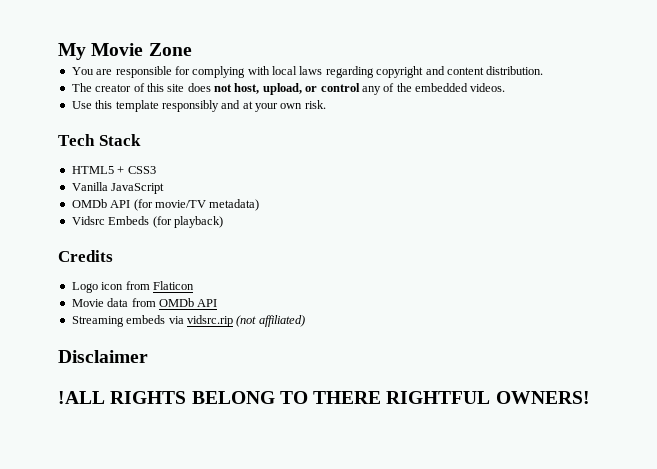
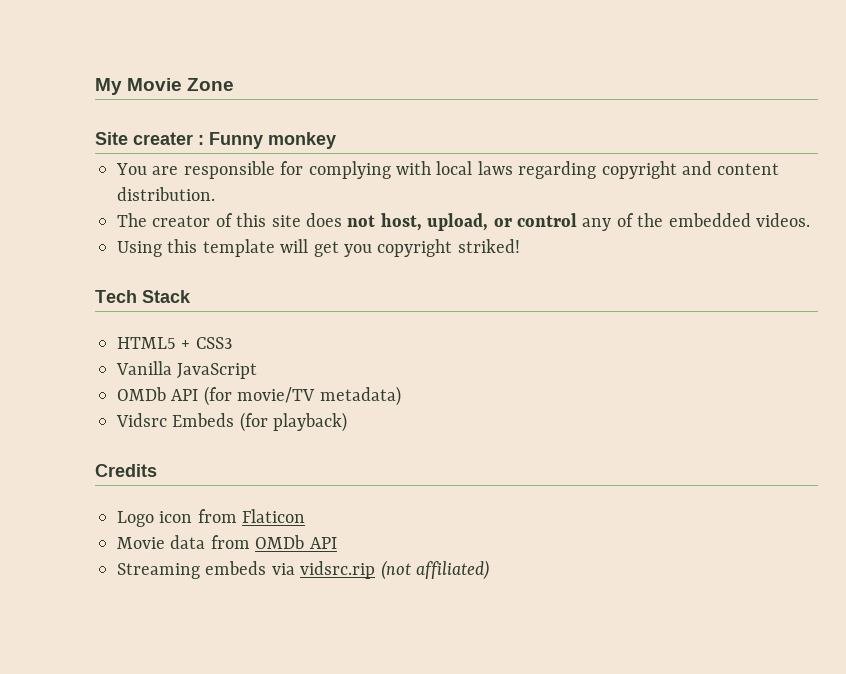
+ Site creater : Funny monkey
- Use this template responsibly and at your own risk.
+ Using this template will get you copyright striked!
- Disclaimer
- !ALL RIGHTS BELONG TO THERE RIGHTFUL OWNERS!

